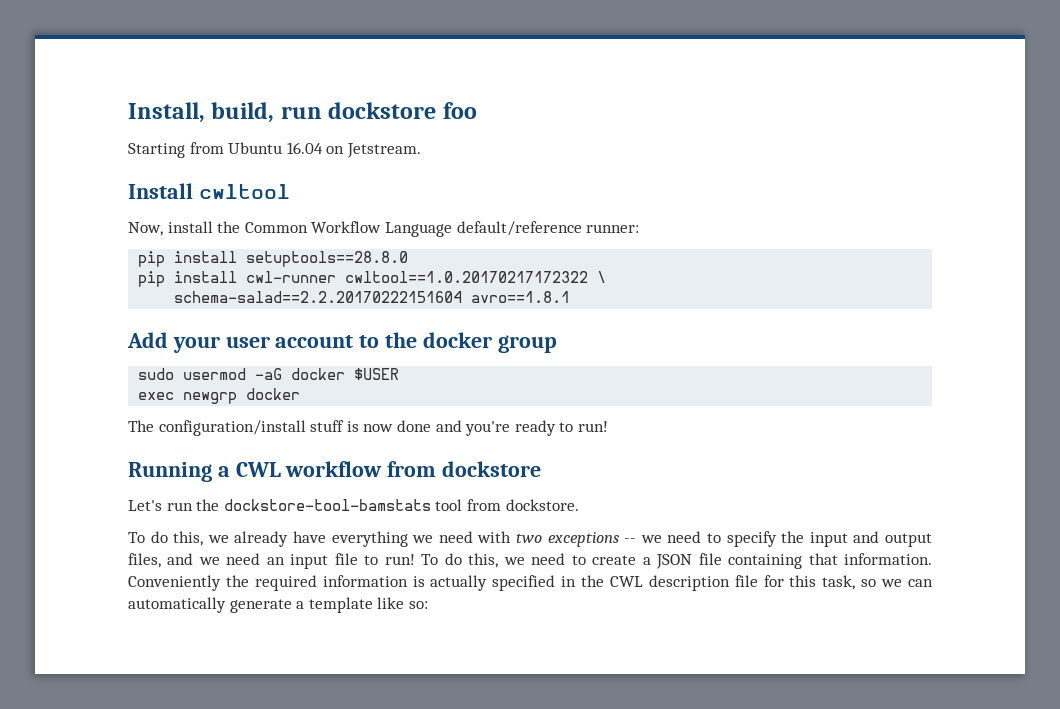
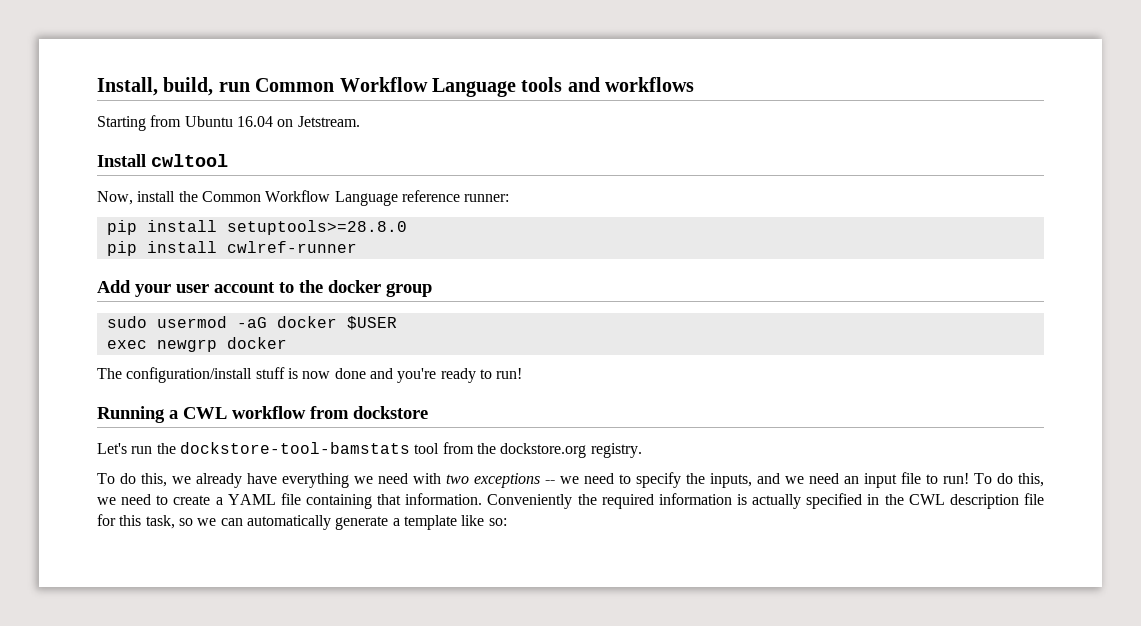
- Install, build, run dockstore foo
+ Install, build, run Common Workflow Language tools and workflows
- Now, install the Common Workflow Language default/reference runner:
+ Now, install the Common Workflow Language reference runner:
- pip install setuptools==28.8.0
- pip install cwl-runner cwltool==1.0.20170217172322 \
- schema-salad==2.2.20170222151604 avro==1.8.1
+ pip install setuptools>=28.8.0
+ pip install cwlref-runner
- Let's run the dockstore-tool-bamstats tool from dockstore.
+ Let's run the dockstore-tool-bamstats tool from the dockstore.org registry.
- To do this, we already have everything we need with two exceptions -- we need to specify the input and output files, and we need an input file to run!
+ To do this, we already have everything we need with two exceptions -- we need to specify the inputs, and we need an input file to run!
- To do this, we need to create a JSON file containing that information.
+ To do this, we need to create a YAML file containing that information.

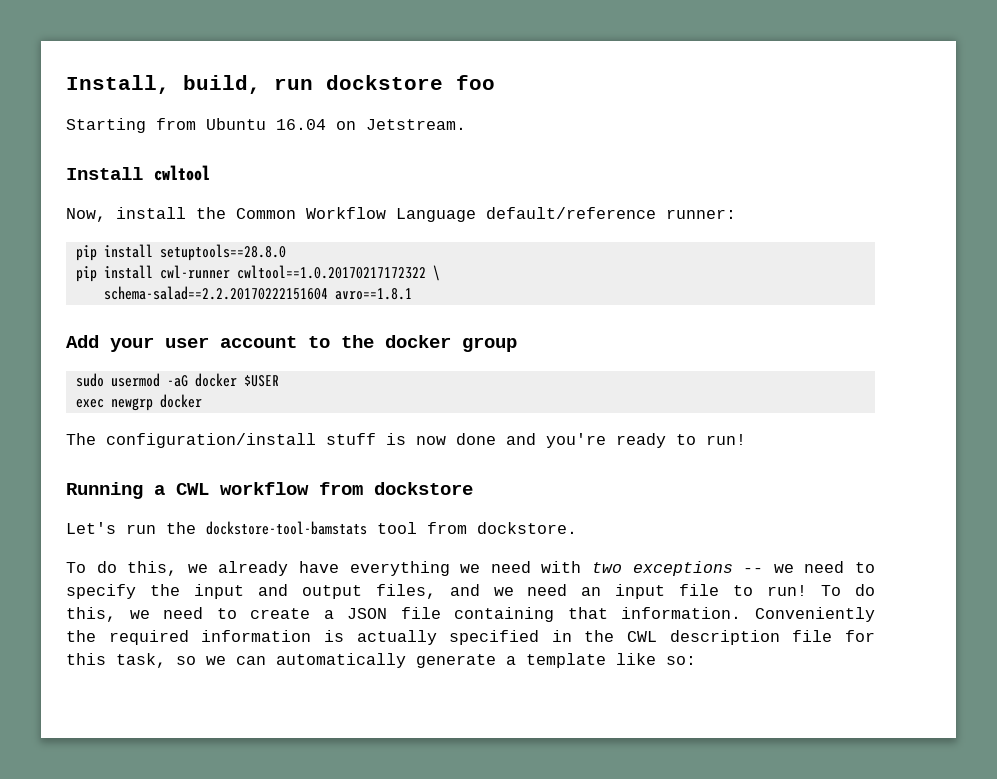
- Install, build, run Common Workflow Language tools and workflows
+ Install, build, run dockstore foo
- Now, install the Common Workflow Language reference runner:
+ Now, install the Common Workflow Language default/reference runner:
- pip install setuptools>=28.8.0
- pip install cwlref-runner
+ pip install setuptools==28.8.0
+ pip install cwl-runner cwltool==1.0.20170217172322 \
+ schema-salad==2.2.20170222151604 avro==1.8.1
- Let's run the dockstore-tool-bamstats tool from the dockstore.org registry.
+ Let's run the dockstore-tool-bamstats tool from dockstore.
- To do this, we already have everything we need with two exceptions -- we need to specify the inputs, and we need an input file to run!
+ To do this, we already have everything we need with two exceptions -- we need to specify the input and output files, and we need an input file to run!
- To do this, we need to create a YAML file containing that information.
+ To do this, we need to create a JSON file containing that information.

